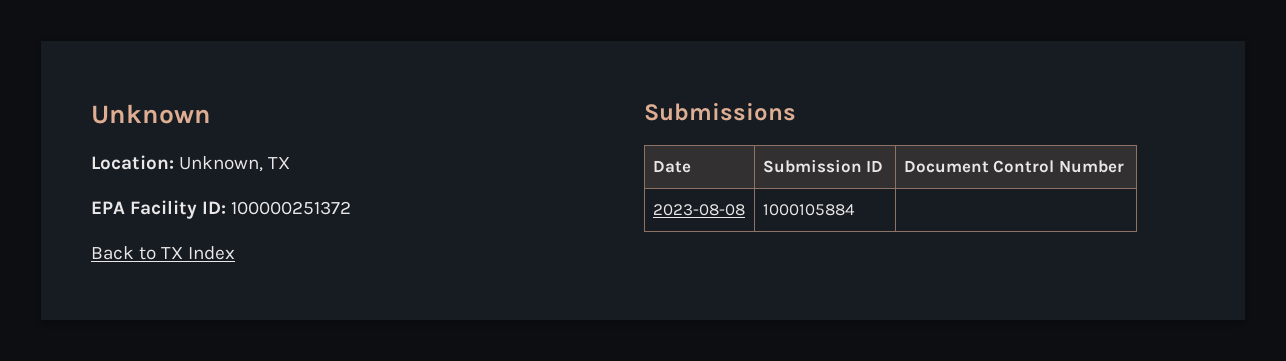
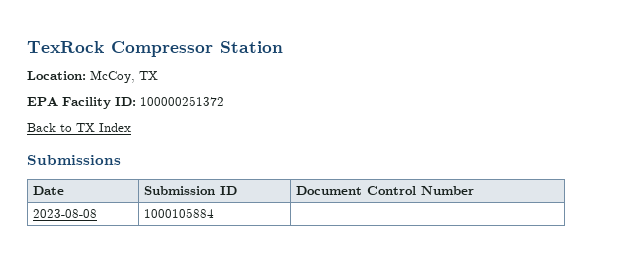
- Unknown
+ TexRock Compressor Station
- Location: Unknown, TX
+ Location: McCoy, TX

